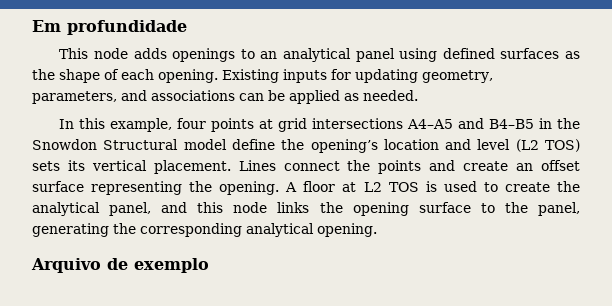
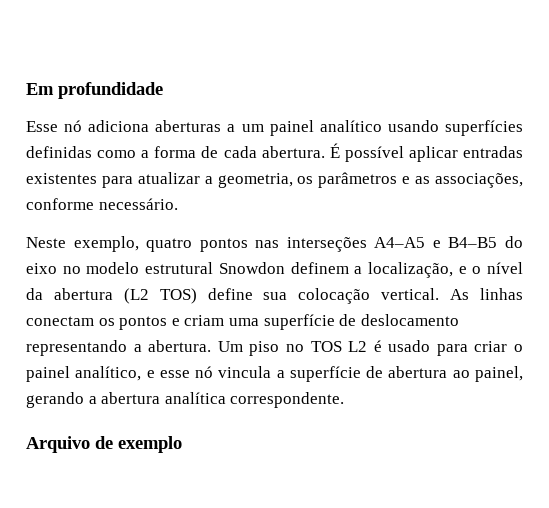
- This node adds openings to an analytical panel using defined surfaces as the shape of each opening. Existing inputs for updating geometry, parameters, and associations can be applied as needed.
- In this example, four points at grid intersections A4–A5 and B4–B5 in the Snowdon Structural model define the opening’s location and level (L2 TOS) sets its vertical placement. Lines connect the points and create an offset surface representing the opening. A floor at L2 TOS is used to create the analytical panel, and this node links the opening surface to the panel, generating the corresponding analytical opening.
+ Esse nó adiciona aberturas a um painel analítico usando superfícies definidas como a forma de cada abertura. É possível aplicar entradas existentes para atualizar a geometria, os parâmetros e as associações, conforme necessário.
+ Neste exemplo, quatro pontos nas interseções A4–A5 e B4–B5 do eixo no modelo estrutural Snowdon definem a localização, e o nível da abertura (L2 TOS) define sua colocação vertical. As linhas conectam os pontos e criam uma superfície de deslocamento representando a abertura. Um piso no TOS L2 é usado para criar o painel analítico, e esse nó vincula a superfície de abertura ao painel, gerando a abertura analítica correspondente.

